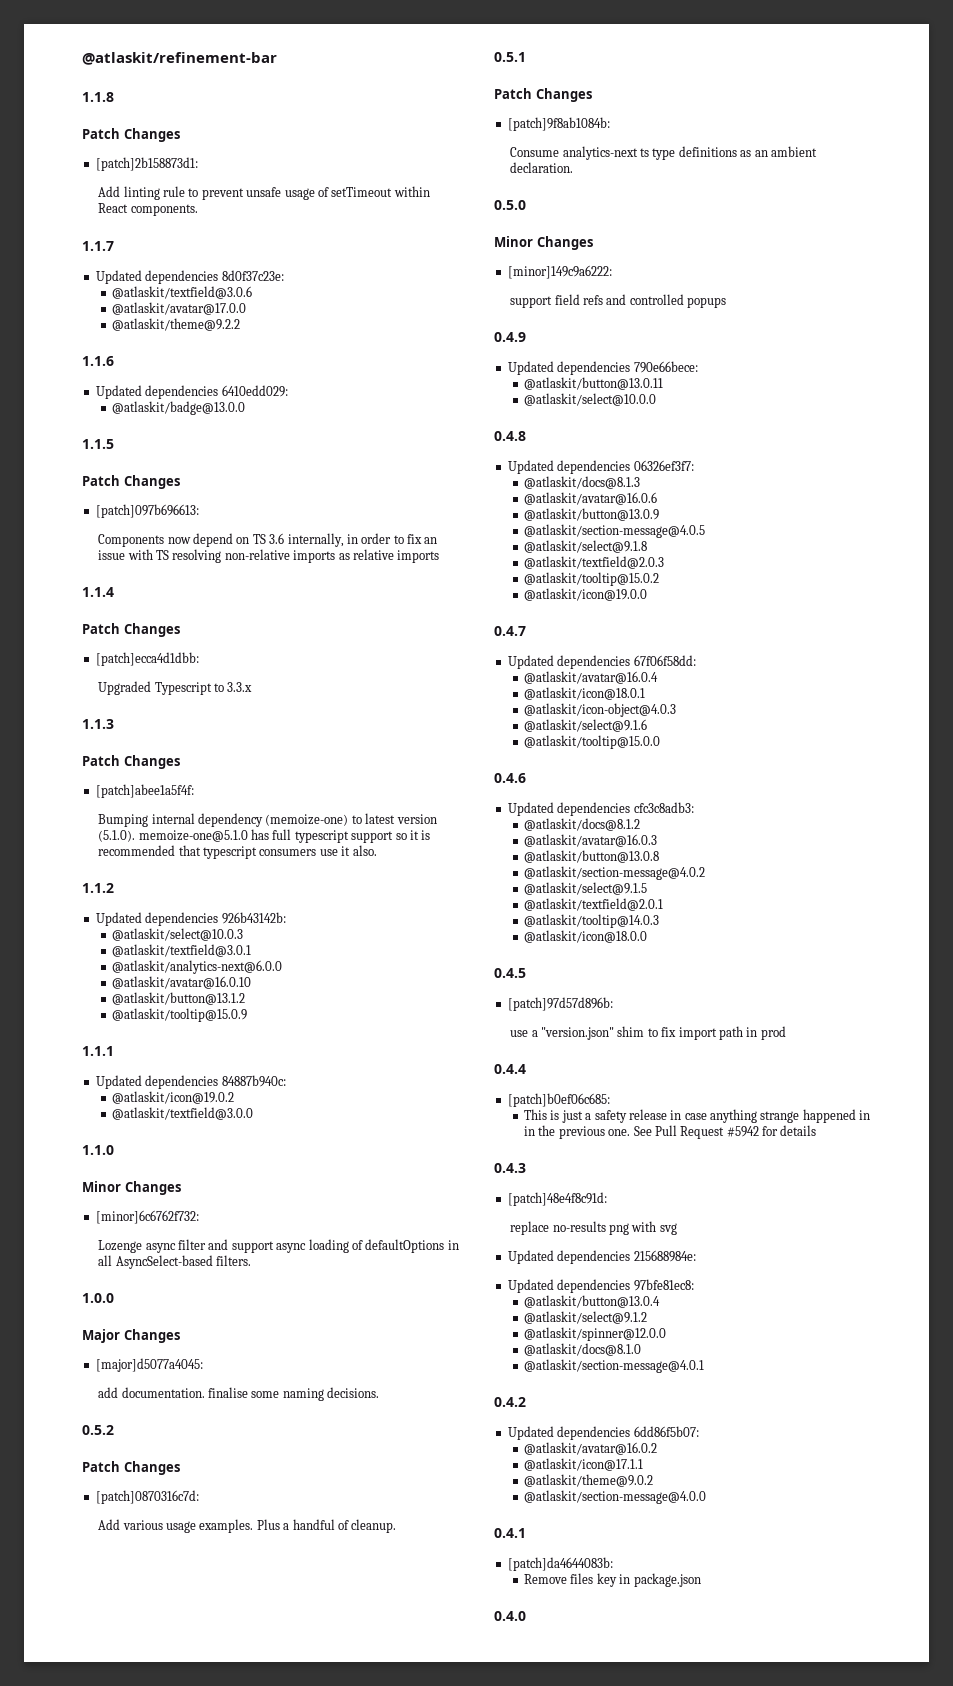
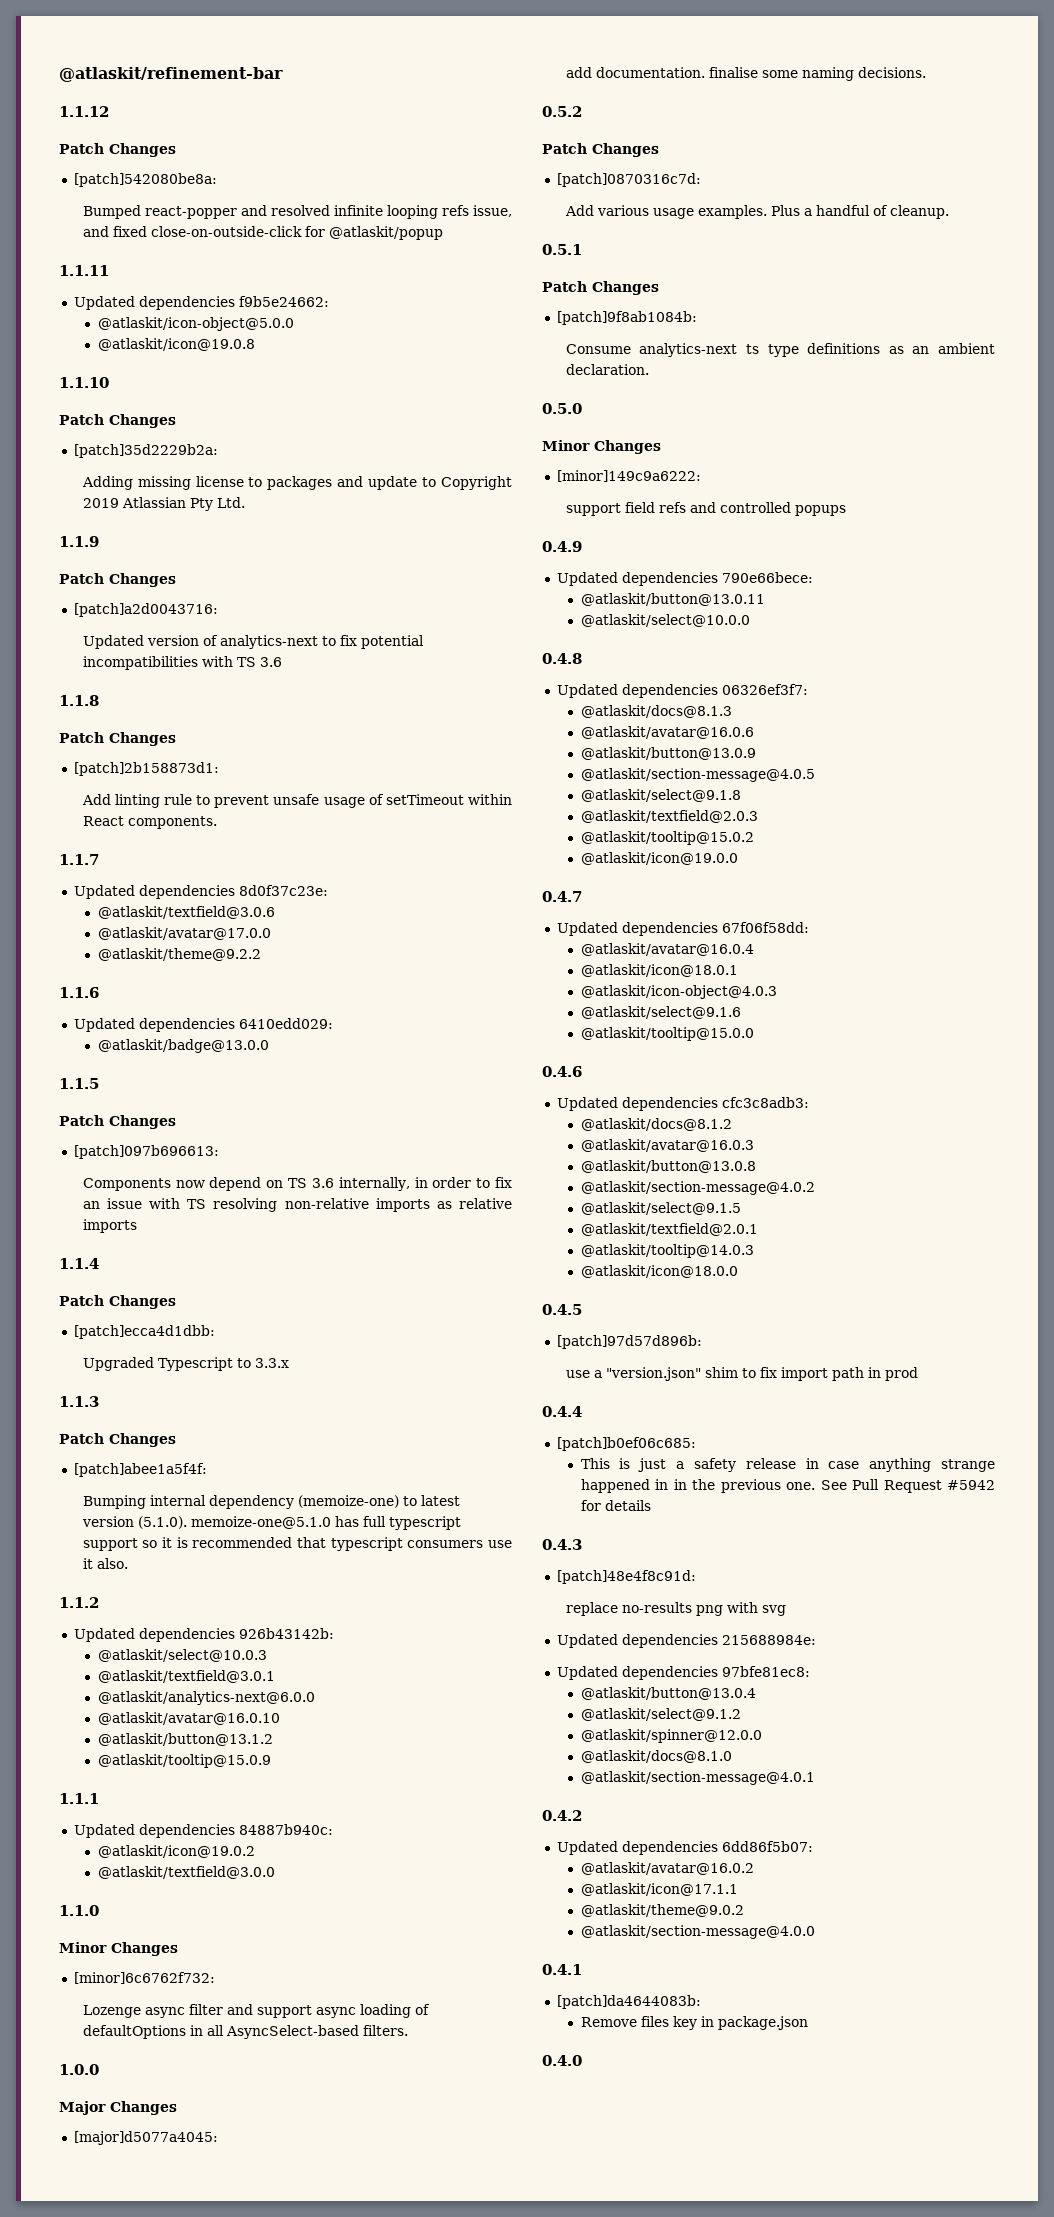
+ 1.1.12
+ Patch Changes
+ [patch]542080be8a:
+ Bumped react-popper and resolved infinite looping refs issue, and fixed close-on-outside-click for @atlaskit/popup
+ 1.1.11
+ Updated dependencies f9b5e24662:
+ @atlaskit/icon-object@5.0.0
+ @atlaskit/icon@19.0.8
+ 1.1.10
+ Patch Changes
+ [patch]35d2229b2a:
+ Adding missing license to packages and update to Copyright 2019 Atlassian Pty Ltd.
+ 1.1.9
+ Patch Changes
+ [patch]a2d0043716:
+ Updated version of analytics-next to fix potential incompatibilities with TS 3.6

